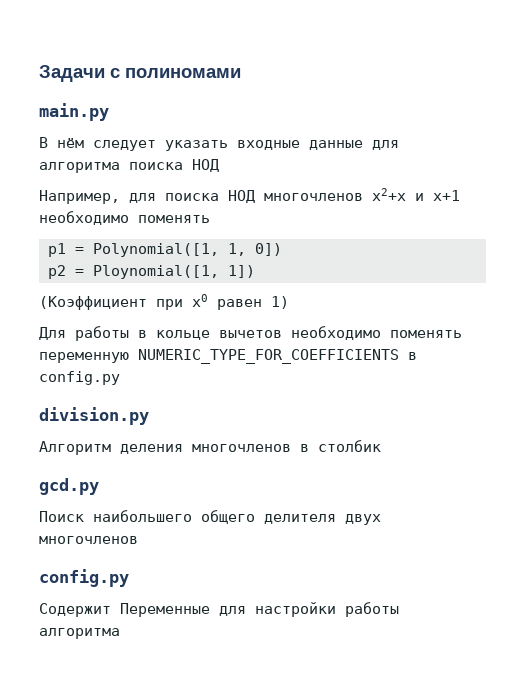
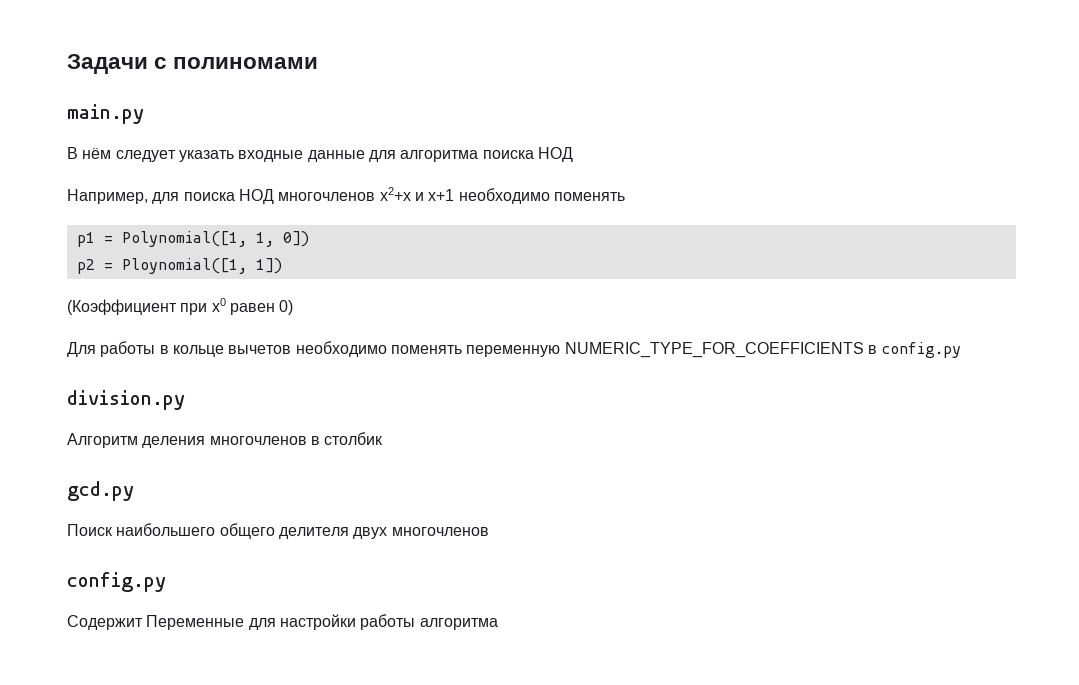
- (Коэффициент при x0 равен 1)
+ (Коэффициент при x0 равен 0)

